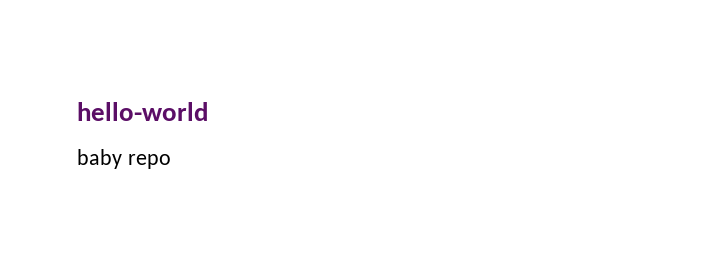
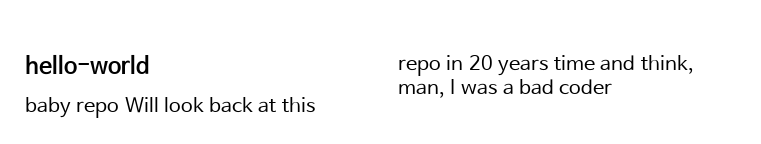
- baby repo
+ baby repo Will look back at this repo in 20 years time and think, man, I was a bad coder

